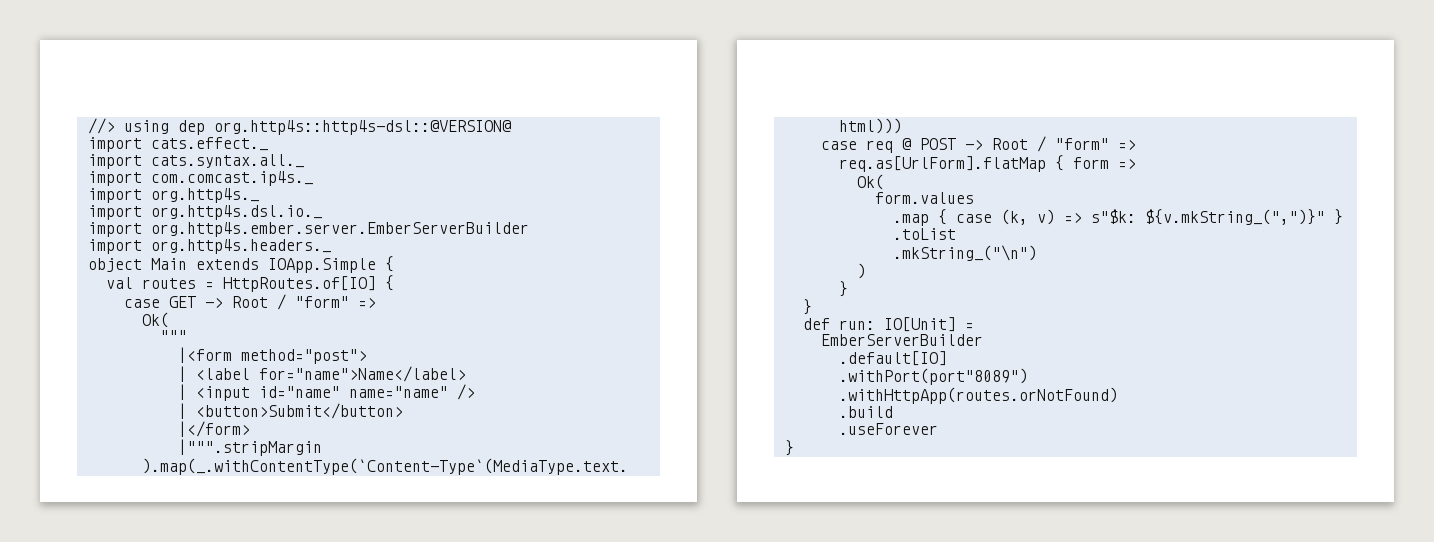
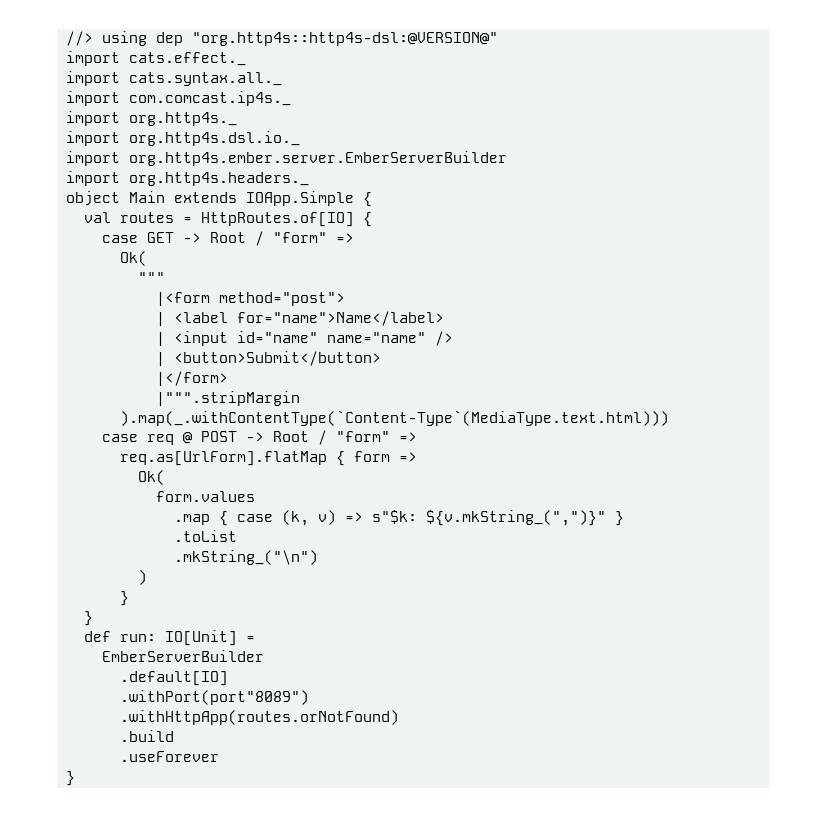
- //> using dep org.http4s::http4s-dsl::@VERSION@
+ //> using dep "org.http4s::http4s-dsl:@VERSION@"

